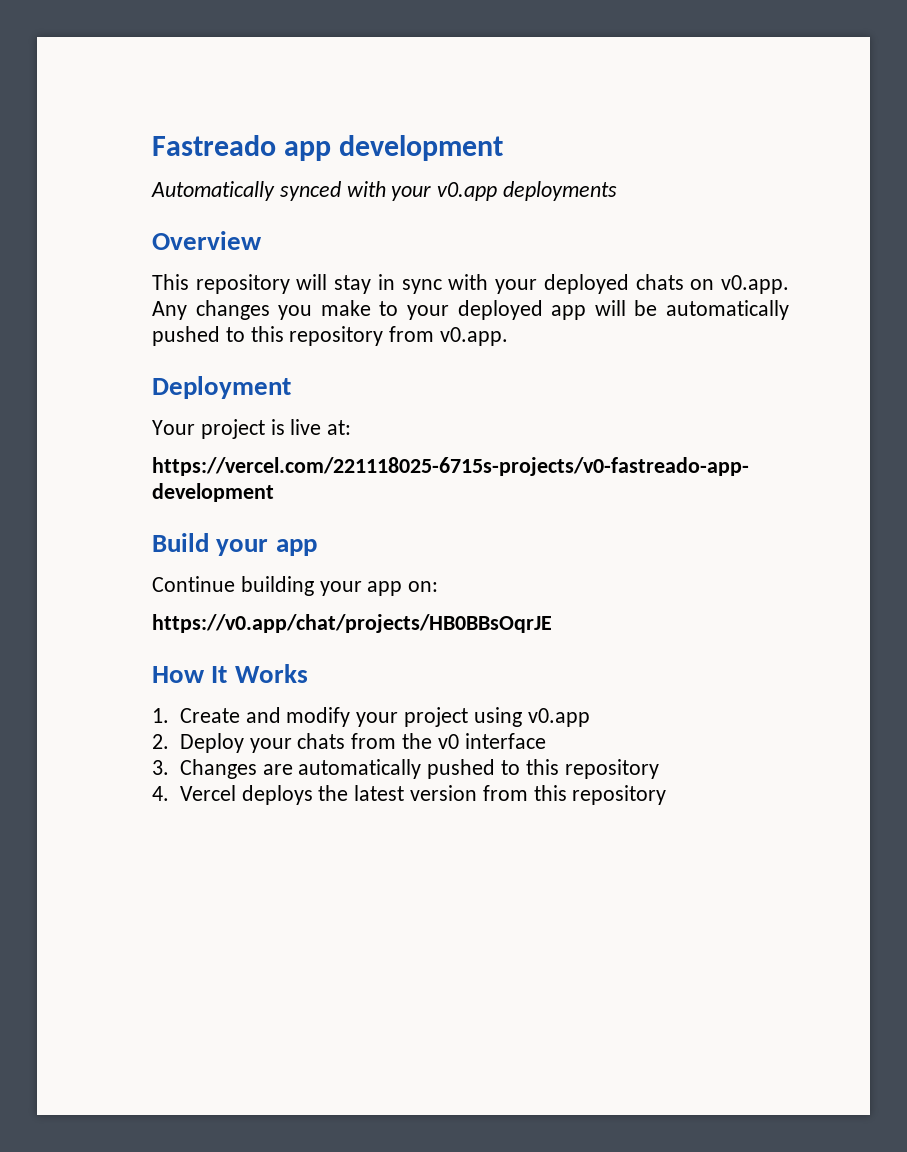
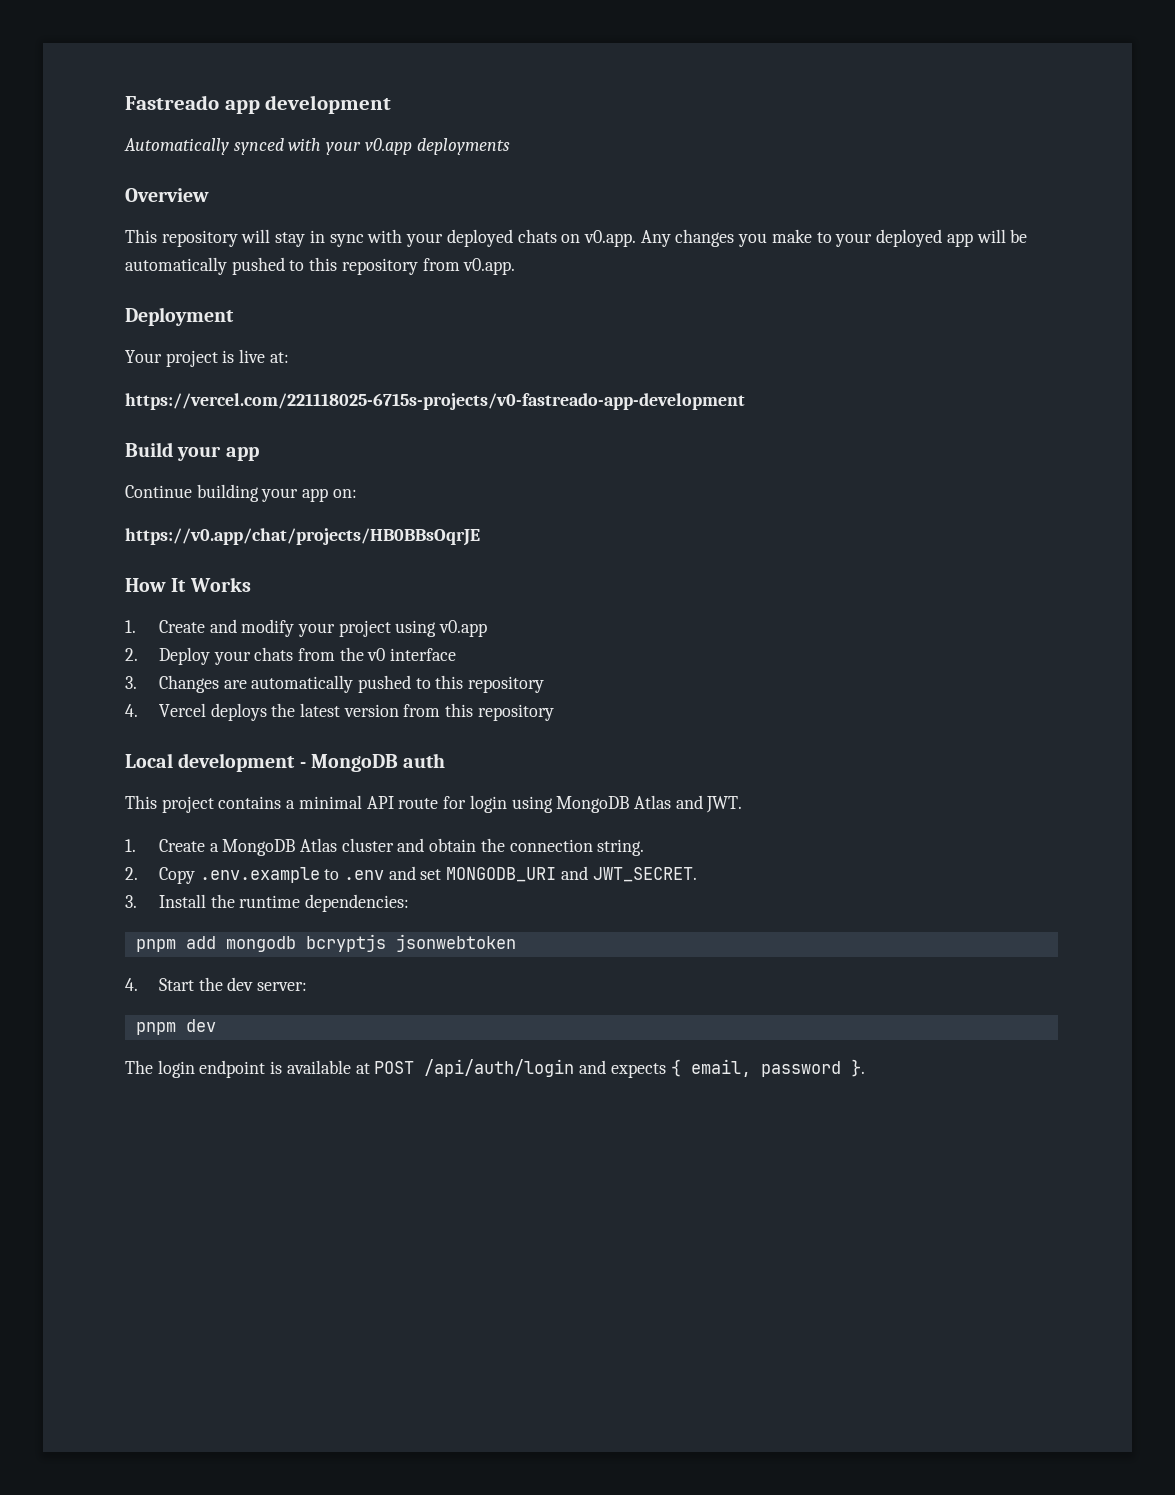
+ Local development - MongoDB auth
+ This project contains a minimal API route for login using MongoDB Atlas and JWT.
+ 1. Create a MongoDB Atlas cluster and obtain the connection string.
+ 2. Copy .env.example to .env and set MONGODB_URI and JWT_SECRET.
+ 3. Install the runtime dependencies:
+ pnpm add mongodb bcryptjs jsonwebtoken
+ 4. Start the dev server:
+ pnpm dev
+ The login endpoint is available at POST /api/auth/login and expects { email, password }.

